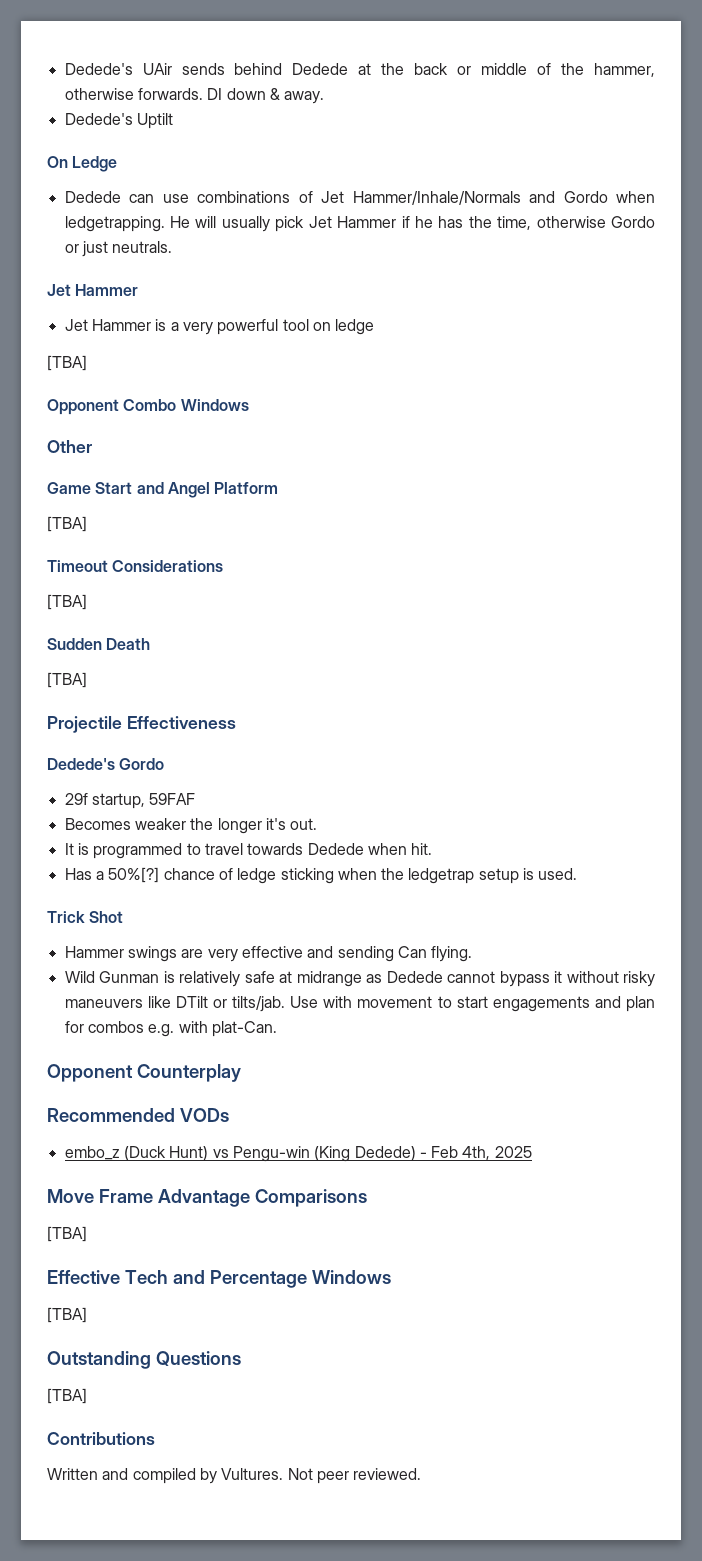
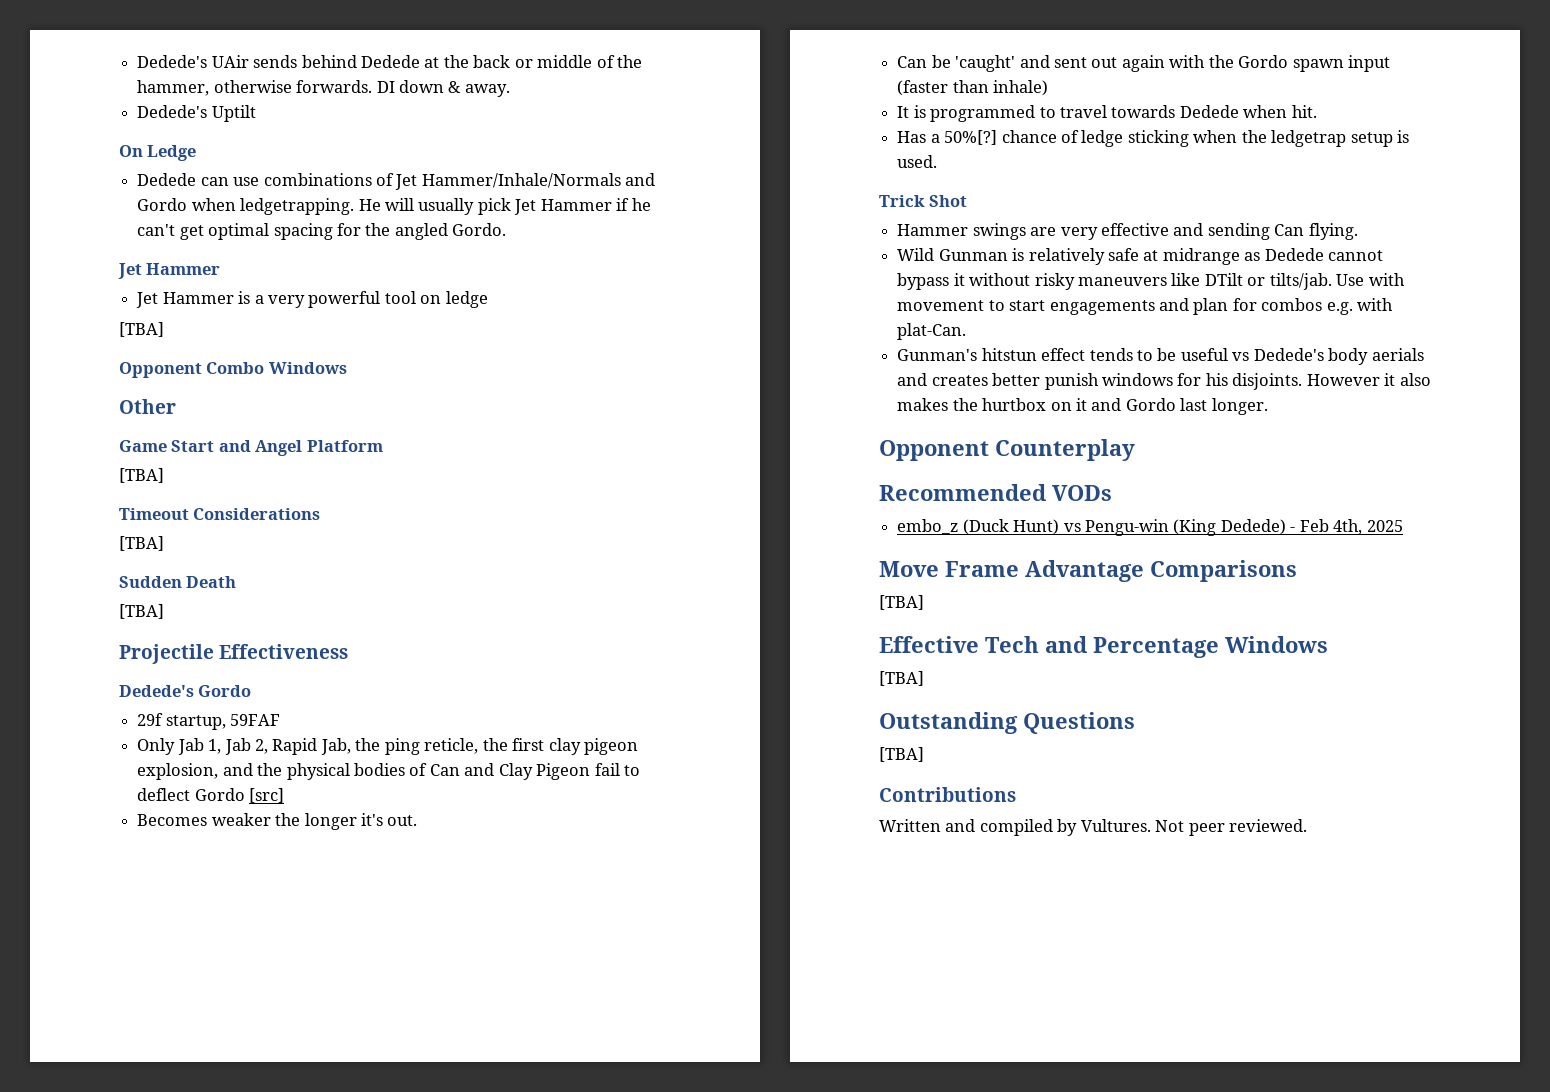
- He will usually pick Jet Hammer if he has the time, otherwise Gordo or just neutrals.
+ He will usually pick Jet Hammer if he can't get optimal spacing for the angled Gordo.
+ Only Jab 1, Jab 2, Rapid Jab, the ping reticle, the first clay pigeon explosion, and the physical bodies of Can and Clay Pigeon fail to deflect Gordo [src]
+ Can be 'caught' and sent out again with the Gordo spawn input (faster than inhale)
+ Gunman's hitstun effect tends to be useful vs Dedede's body aerials and creates better punish windows for his disjoints. However it also makes the hurtbox on it and Gordo last longer.

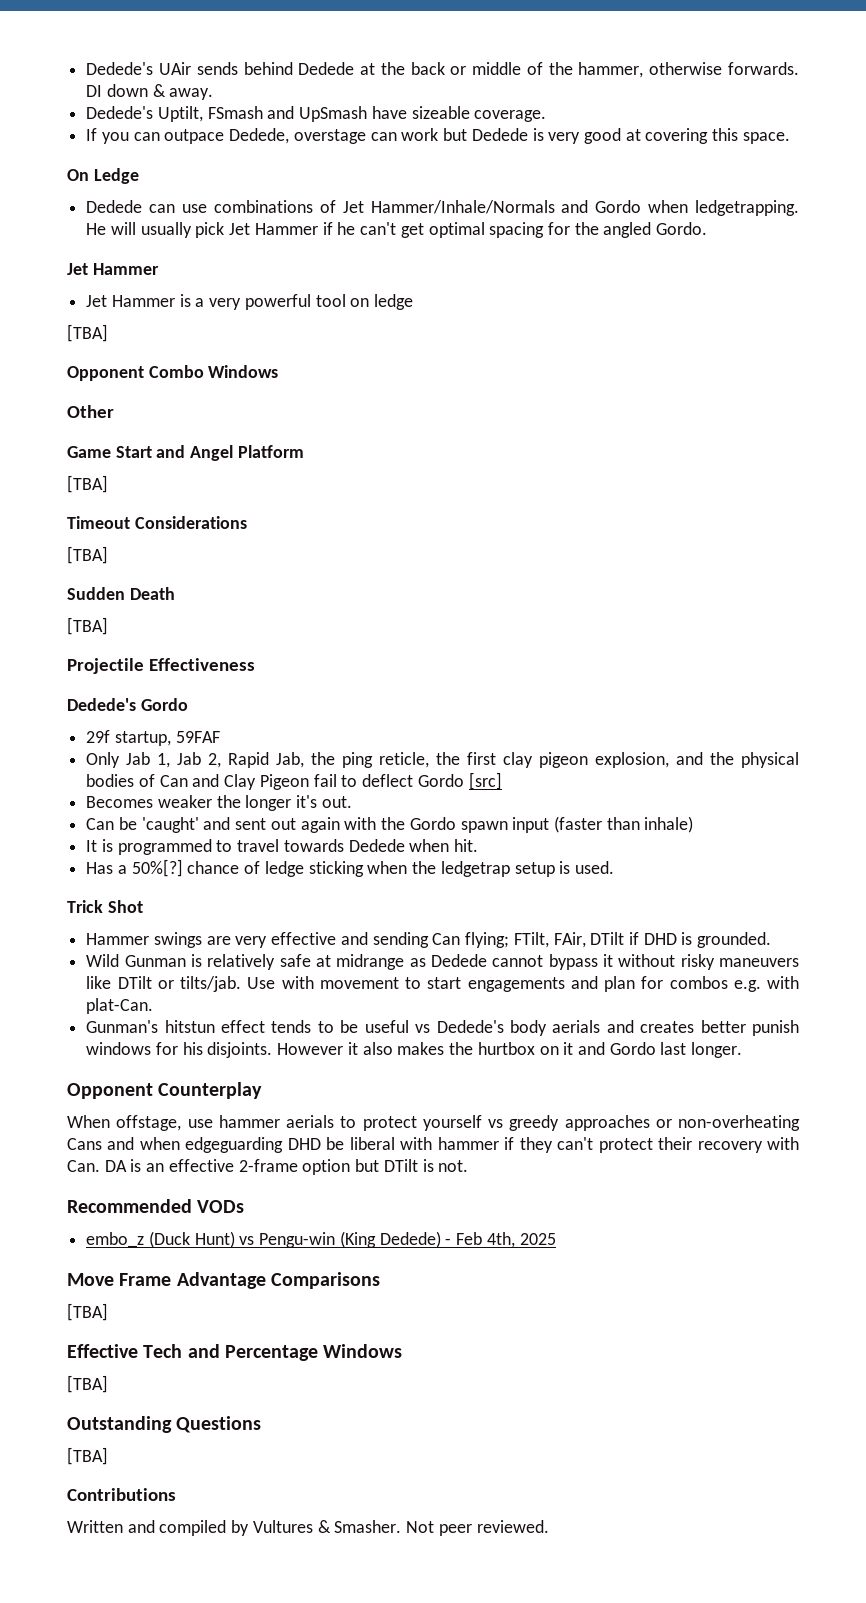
- Dedede's Uptilt
+ Dedede's Uptilt, FSmash and UpSmash have sizeable coverage.
+ If you can outpace Dedede, overstage can work but Dedede is very good at covering this space.
- Hammer swings are very effective and sending Can flying.
+ Hammer swings are very effective and sending Can flying; FTilt, FAir, DTilt if DHD is grounded.
+ When offstage, use hammer aerials to protect yourself vs greedy approaches or non-overheating Cans and when edgeguarding DHD be liberal with hammer if they can't protect their recovery with Can. DA is an effective 2-frame option but DTilt is not.
- Written and compiled by Vultures.
+ Written and compiled by Vultures & Smasher.

